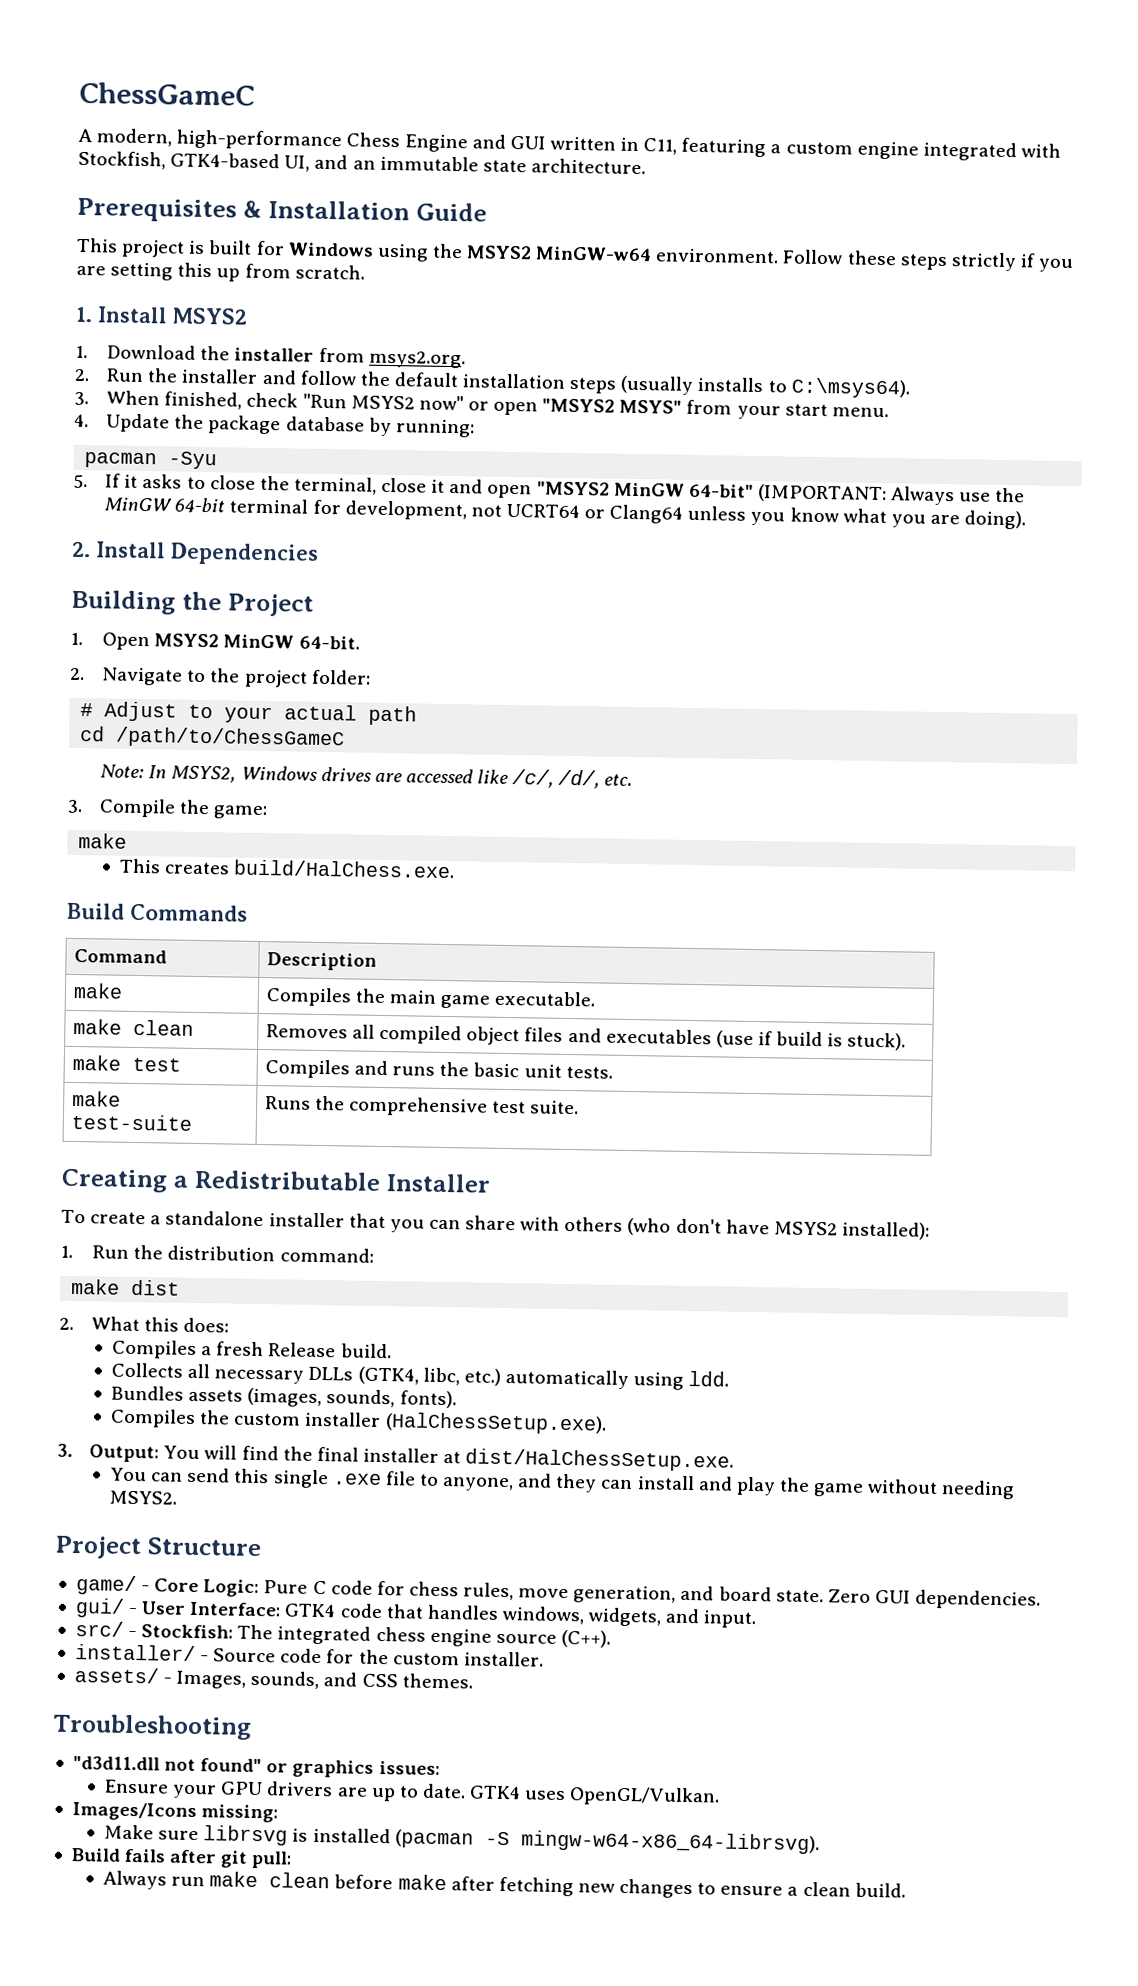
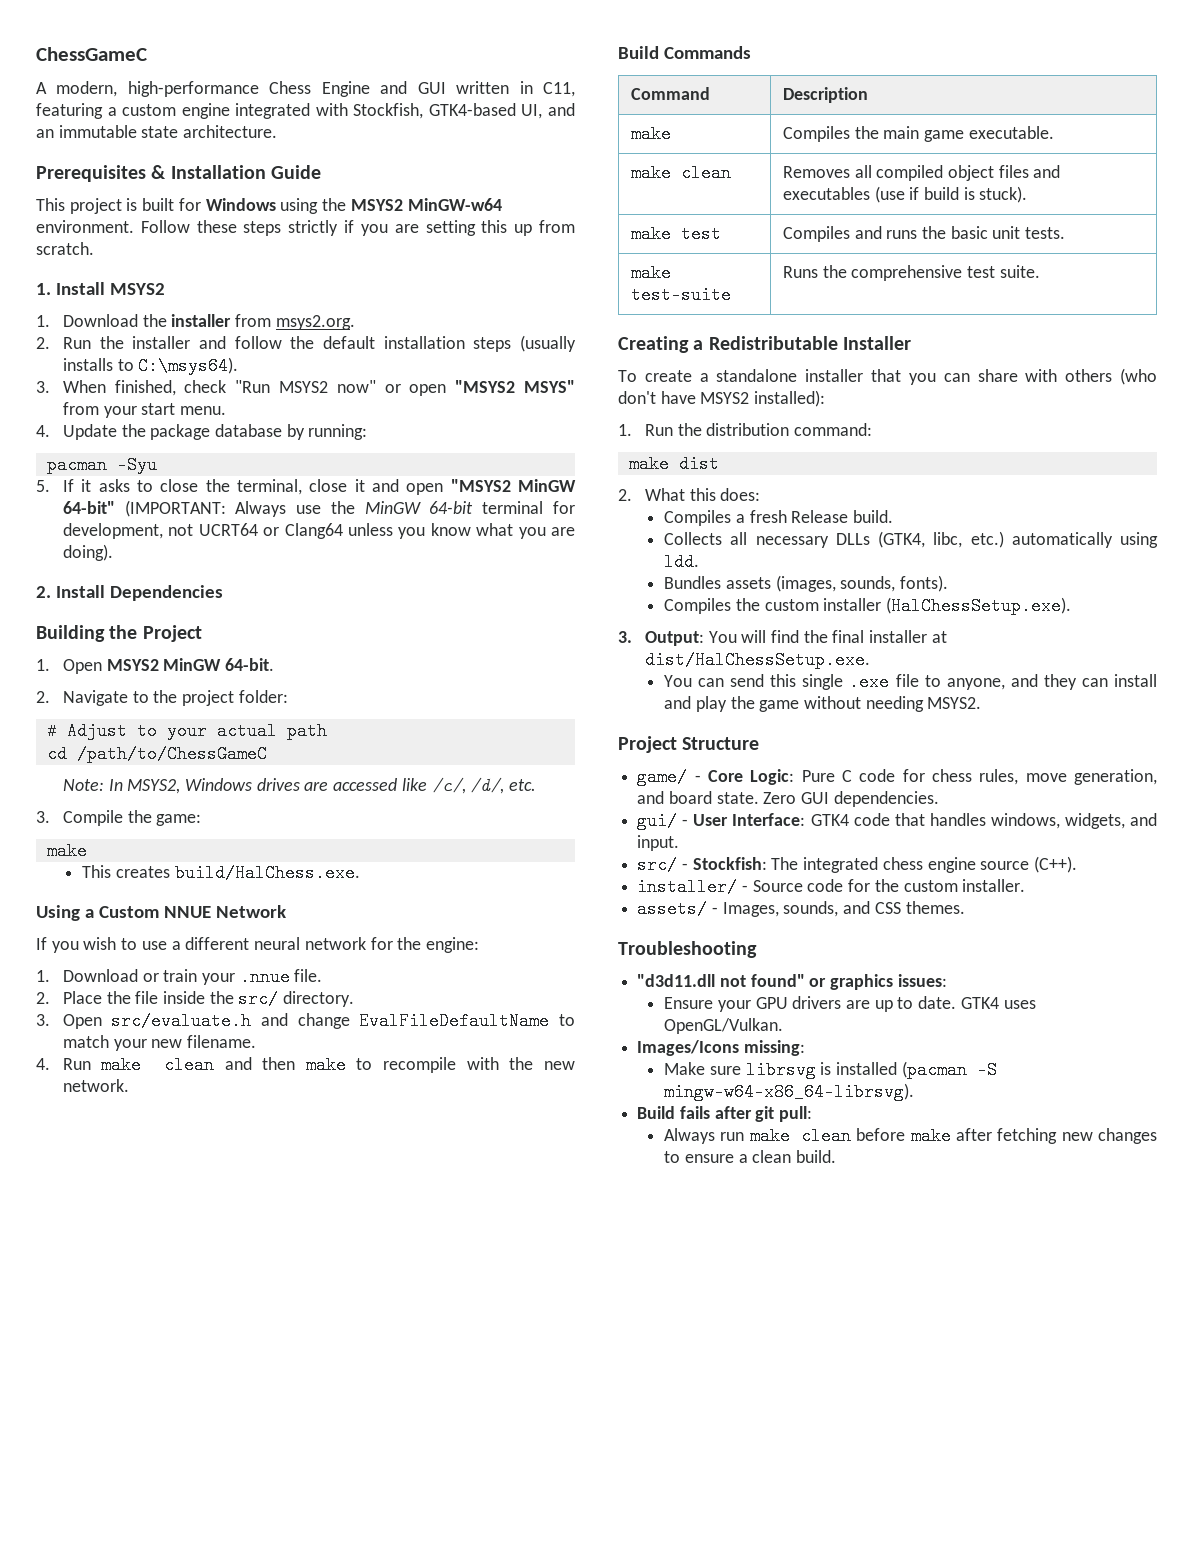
+ Using a Custom NNUE Network
+ If you wish to use a different neural network for the engine:
+ 1. Download or train your .nnue file.
+ 2. Place the file inside the src/ directory.
+ 3. Open src/evaluate.h and change EvalFileDefaultName to match your new filename.
+ 4. Run make clean and then make to recompile with the new network.

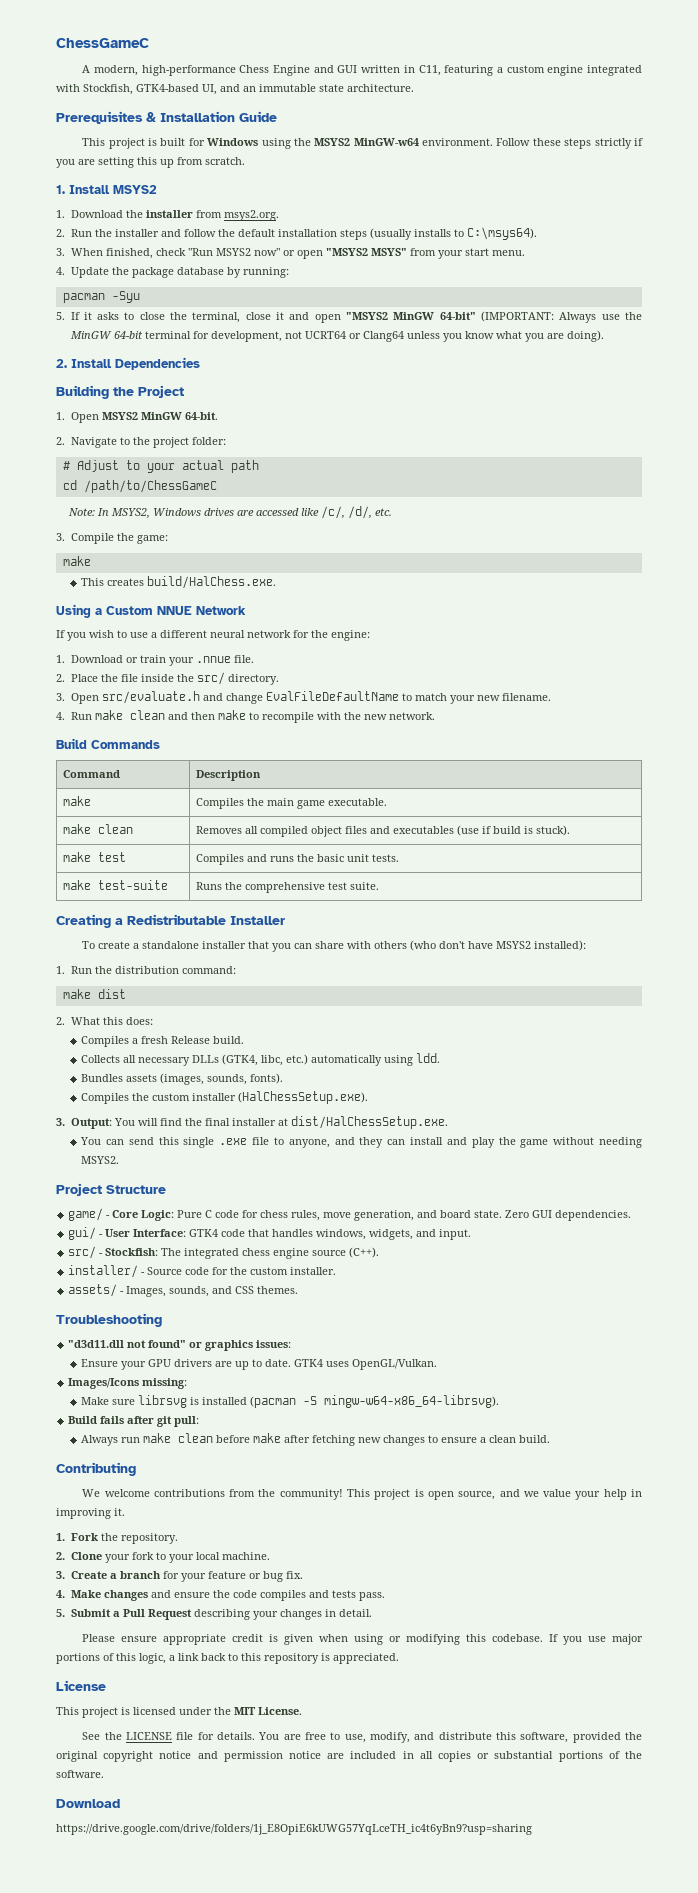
+ Contributing
+ We welcome contributions from the community! This project is open source, and we value your help in improving it.
+ 1. Fork the repository.
+ 2. Clone your fork to your local machine.
+ 3. Create a branch for your feature or bug fix.
+ 4. Make changes and ensure the code compiles and tests pass.
+ 5. Submit a Pull Request describing your changes in detail.
+ Please ensure appropriate credit is given when using or modifying this codebase. If you use major portions of this logic, a link back to this repository is appreciated.
+ License
+ This project is licensed under the MIT License.
+ See the LICENSE file for details. You are free to use, modify, and distribute this software, provided the original copyright notice and permission notice are included in all copies or substantial portions of the software.
+ Download
+ https://drive.google.com/drive/folders/1j_E8OpiE6kUWG57YqLceTH_ic4t6yBn9?usp=sharing

